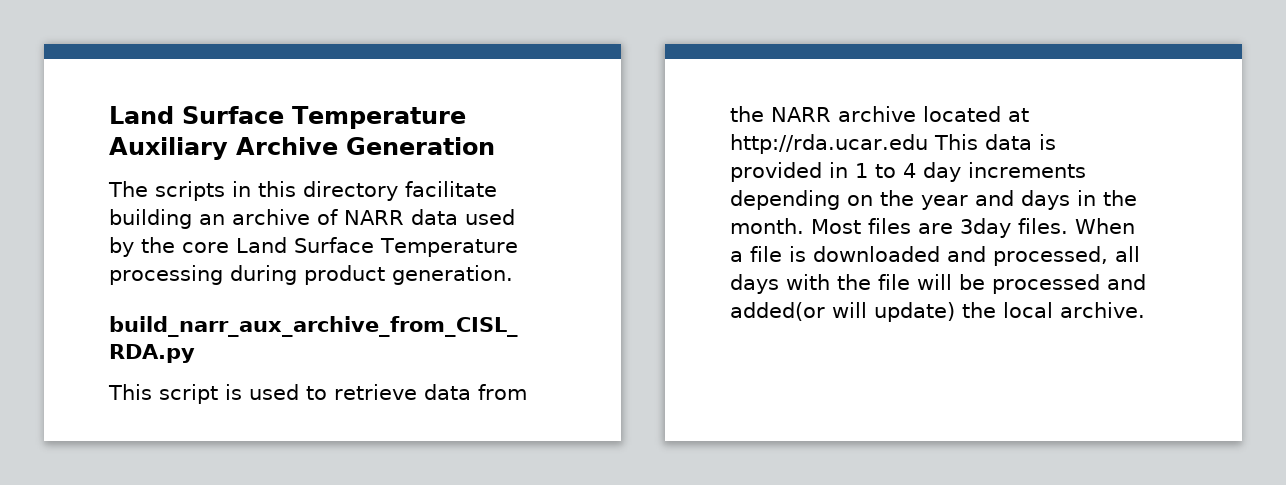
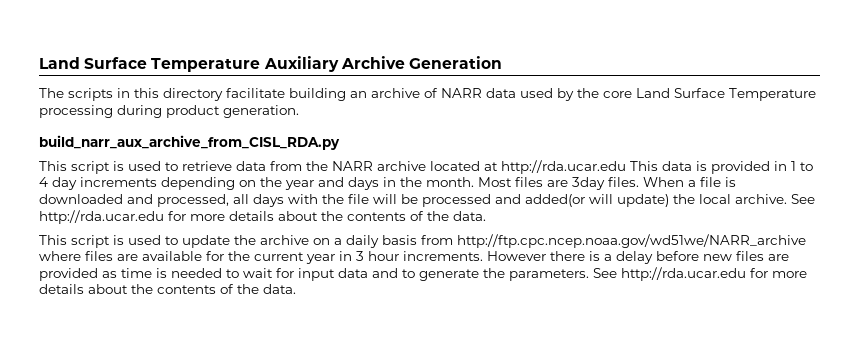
- When a file is downloaded and processed, all days with the file will be processed and added(or will update) the local archive.
+ When a file is downloaded and processed, all days with the file will be processed and added(or will update) the local archive. See http://rda.ucar.edu for more details about the contents of the data.
+ This script is used to update the archive on a daily basis from http://ftp.cpc.ncep.noaa.gov/wd51we/NARR_archive where files are available for the current year in 3 hour increments. However there is a delay before new files are provided as time is needed to wait for input data and to generate the parameters. See http://rda.ucar.edu for more details about the contents of the data.

